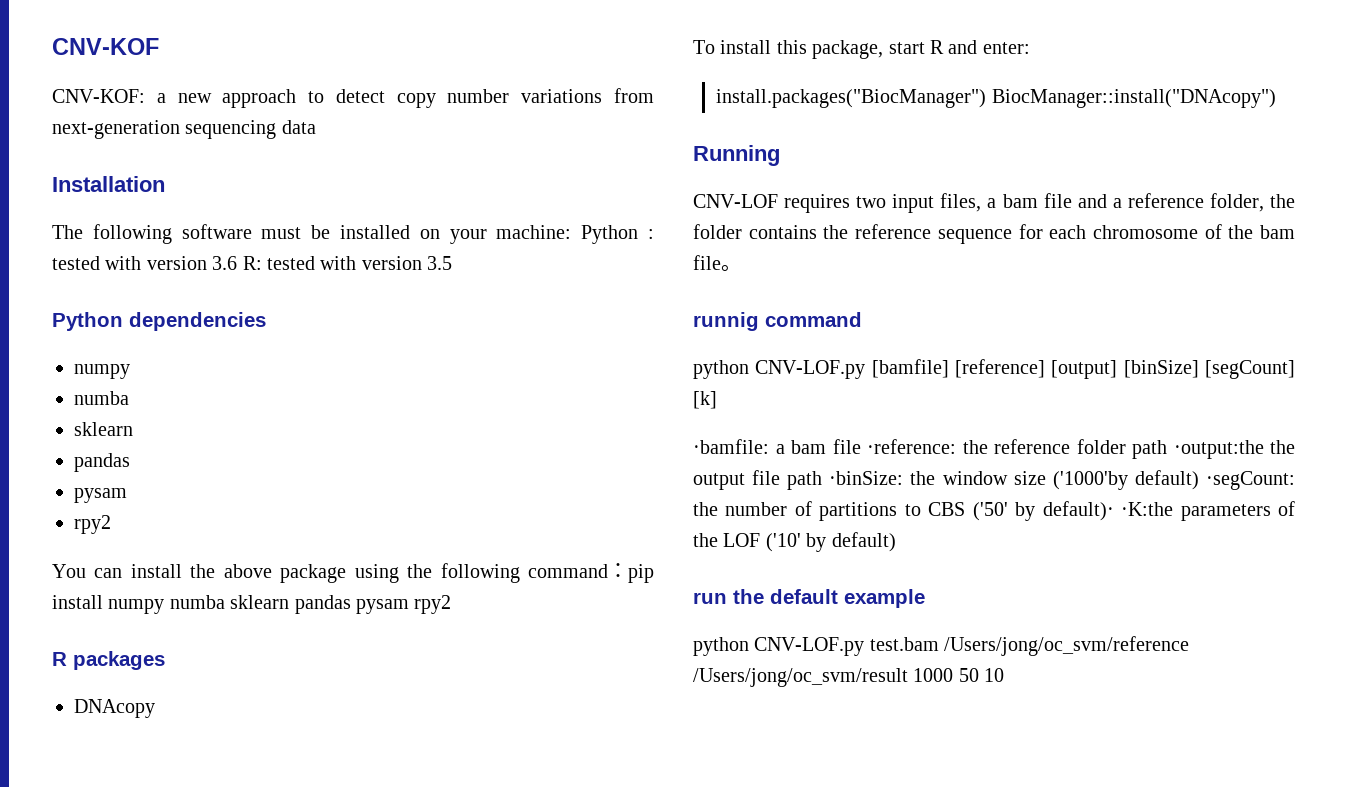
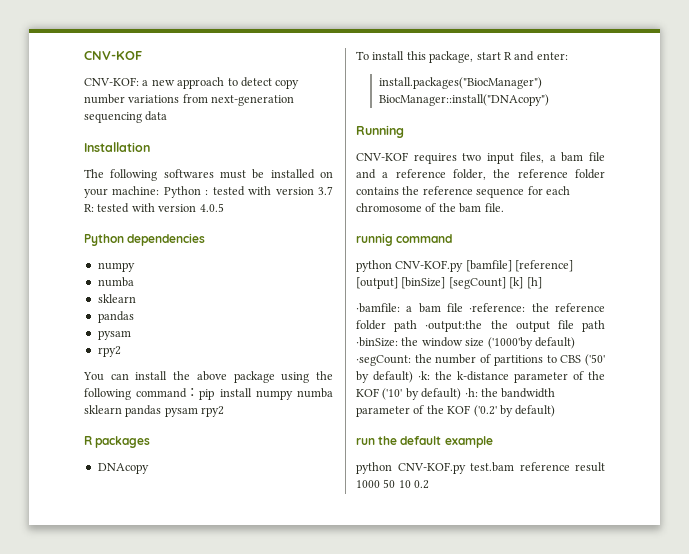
- The following software must be installed on your machine: Python : tested with version 3.6 R: tested with version 3.5
+ The following softwares must be installed on your machine: Python : tested with version 3.7 R: tested with version 4.0.5
- CNV-LOF requires two input files, a bam file and a reference folder, the folder contains the reference sequence for each chromosome of the bam file。
+ CNV-KOF requires two input files, a bam file and a reference folder, the reference folder contains the reference sequence for each chromosome of the bam file.
- python CNV-LOF.py [bamfile] [reference] [output] [binSize] [segCount] [k]
+ python CNV-KOF.py [bamfile] [reference] [output] [binSize] [segCount] [k] [h]
- ·bamfile: a bam file ·reference: the reference folder path ·output:the the output file path ·binSize: the window size ('1000'by default) ·segCount: the number of partitions to CBS ('50' by default)· ·K:the parameters of the LOF ('10' by default)
+ ·bamfile: a bam file ·reference: the reference folder path ·output:the the output file path ·binSize: the window size ('1000'by default) ·segCount: the number of partitions to CBS ('50' by default) ·k: the k-distance parameter of the KOF ('10' by default) ·h: the bandwidth parameter of the KOF ('0.2' by default)
- python CNV-LOF.py test.bam /Users/jong/oc_svm/reference /Users/jong/oc_svm/result 1000 50 10
+ python CNV-KOF.py test.bam reference result 1000 50 10 0.2

